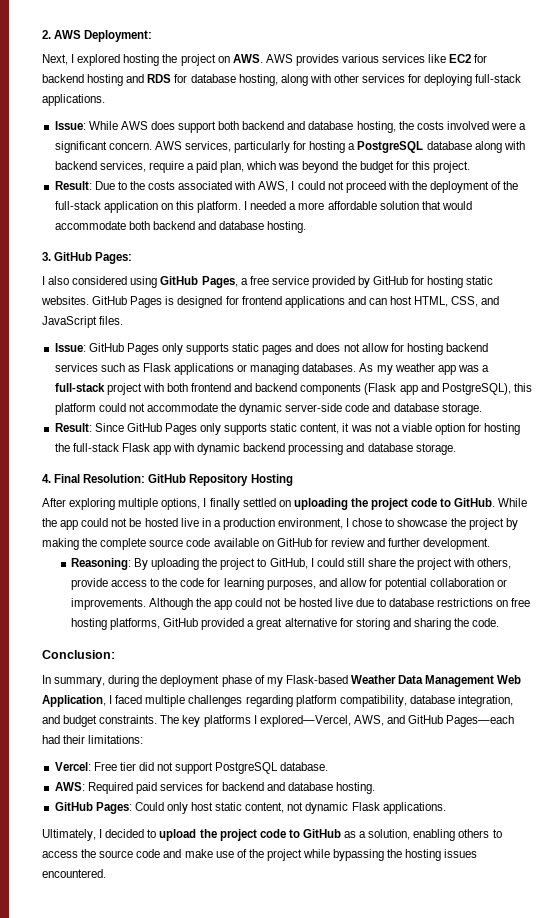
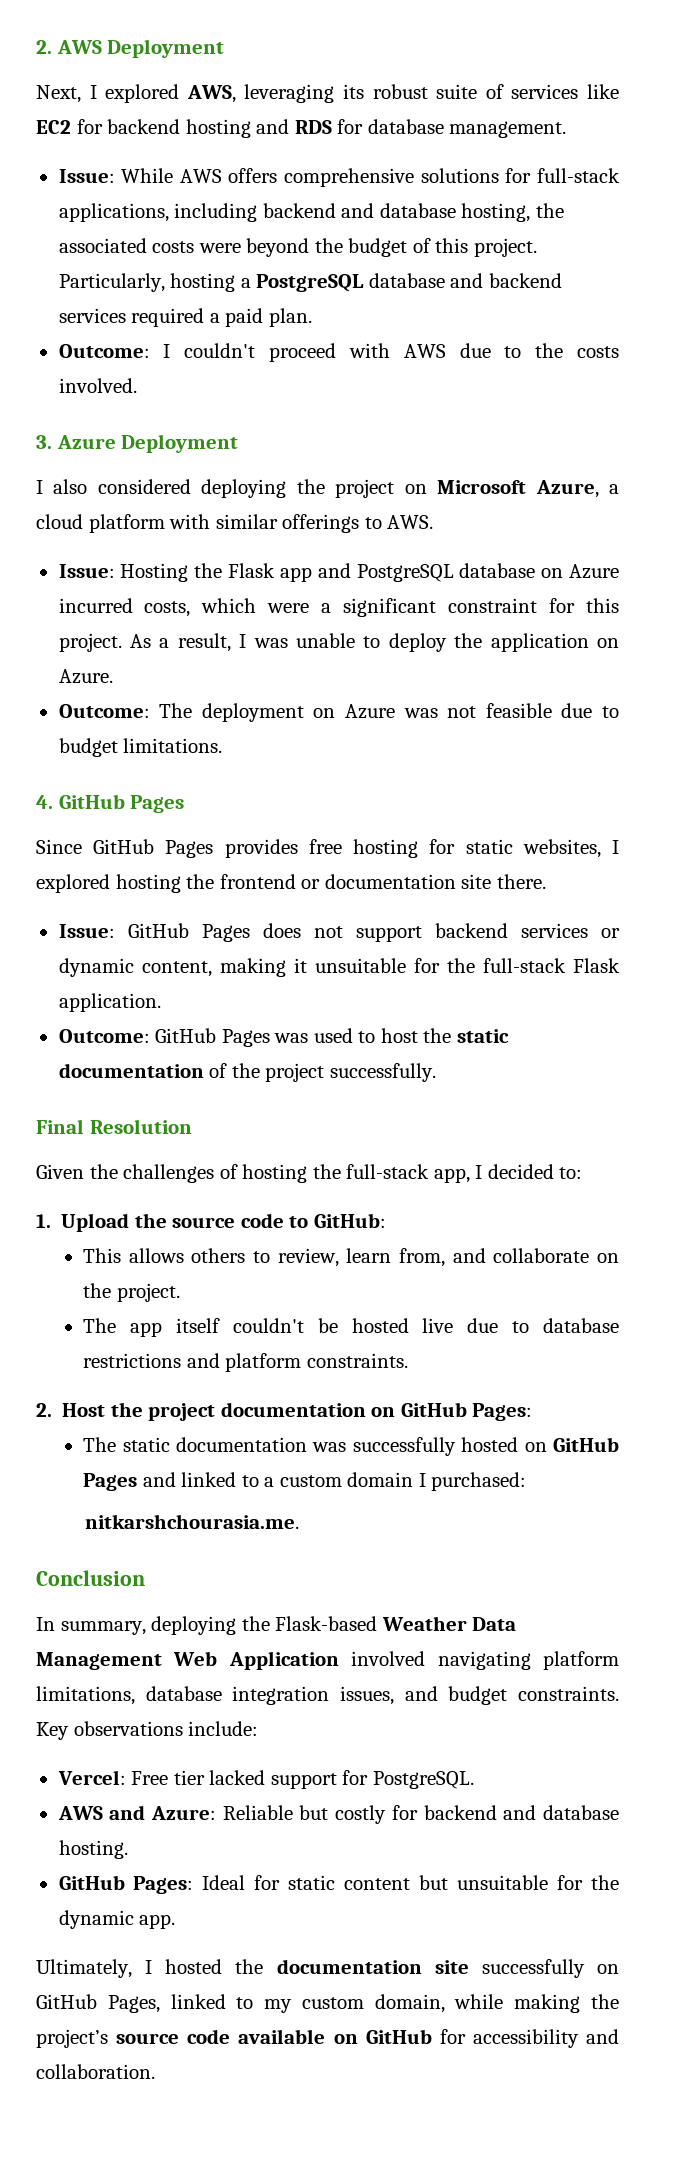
- 2. AWS Deployment:
+ 2. AWS Deployment
- Next, I explored hosting the project on AWS. AWS provides various services like EC2 for backend hosting and RDS for database hosting, along with other services for deploying full-stack applications.
- Issue: While AWS does support both backend and database hosting, the costs involved were a significant concern. AWS services, particularly for hosting a PostgreSQL database along with backend services, require a paid plan, which was beyond the budget for this project.
- Result: Due to the costs associated with AWS, I could not proceed with the deployment of the full-stack application on this platform. I needed a more affordable solution that would accommodate both backend and database hosting.
+ Next, I explored AWS, leveraging its robust suite of services like EC2 for backend hosting and RDS for database management.
+ Issue: While AWS offers comprehensive solutions for full-stack applications, including backend and database hosting, the associated costs were beyond the budget of this project. Particularly, hosting a PostgreSQL database and backend services required a paid plan.
+ Outcome: I couldn't proceed with AWS due to the costs involved.
- 3. GitHub Pages:
+ 3. Azure Deployment
- I also considered using GitHub Pages, a free service provided by GitHub for hosting static websites. GitHub Pages is designed for frontend applications and can host HTML, CSS, and JavaScript files.
- Issue: GitHub Pages only supports static pages and does not allow for hosting backend services such as Flask applications or managing databases. As my weather app was a full-stack project with both frontend and backend components (Flask app and PostgreSQL), this platform could not accommodate the dynamic server-side code and database storage.
- Result: Since GitHub Pages only supports static content, it was not a viable option for hosting the full-stack Flask app with dynamic backend processing and database storage.
- 4. Final Resolution: GitHub Repository Hosting
- After exploring multiple options, I finally settled on uploading the project code to GitHub. While the app could not be hosted live in a production environment, I chose to showcase the project by making the complete source code available on GitHub for review and further development.
- Reasoning: By uploading the project to GitHub, I could still share the project with others, provide access to the code for learning purposes, and allow for potential collaboration or improvements. Although the app could not be hosted live due to database restrictions on free hosting platforms, GitHub provided a great alternative for storing and sharing the code.
- Conclusion:
- In summary, during the deployment phase of my Flask-based Weather Data Management Web Application, I faced multiple challenges regarding platform compatibility, database integration, and budget constraints. The key platforms I explored—Vercel, AWS, and GitHub Pages—each had their limitations:
- Vercel: Free tier did not support PostgreSQL database.
- AWS: Required paid services for backend and database hosting.
+ I also considered deploying the project on Microsoft Azure, a cloud platform with similar offerings to AWS.
+ Issue: Hosting the Flask app and PostgreSQL database on Azure incurred costs, which were a significant constraint for this project. As a result, I was unable to deploy the application on Azure.
+ Outcome: The deployment on Azure was not feasible due to budget limitations.
+ 4. GitHub Pages
+ Since GitHub Pages provides free hosting for static websites, I explored hosting the frontend or documentation site there.
+ Issue: GitHub Pages does not support backend services or dynamic content, making it unsuitable for the full-stack Flask application.
+ Outcome: GitHub Pages was used to host the static documentation of the project successfully.
+ Final Resolution
+ Given the challenges of hosting the full-stack app, I decided to:
+ 1. Upload the source code to GitHub:
+ This allows others to review, learn from, and collaborate on the project.
+ The app itself couldn't be hosted live due to database restrictions and platform constraints.
+ 2. Host the project documentation on GitHub Pages:
+ The static documentation was successfully hosted on GitHub Pages and linked to a custom domain I purchased:
+ nitkarshchourasia.me.
+ Conclusion
+ In summary, deploying the Flask-based Weather Data Management Web Application involved navigating platform limitations, database integration issues, and budget constraints. Key observations include:
+ Vercel: Free tier lacked support for PostgreSQL.
+ AWS and Azure: Reliable but costly for backend and database hosting.
- GitHub Pages: Could only host static content, not dynamic Flask applications.
- Ultimately, I decided to upload the project code to GitHub as a solution, enabling others to access the source code and make use of the project while bypassing the hosting issues encountered.
+ GitHub Pages: Ideal for static content but unsuitable for the dynamic app.
+ Ultimately, I hosted the documentation site successfully on GitHub Pages, linked to my custom domain, while making the project’s source code available on GitHub for accessibility and collaboration.

